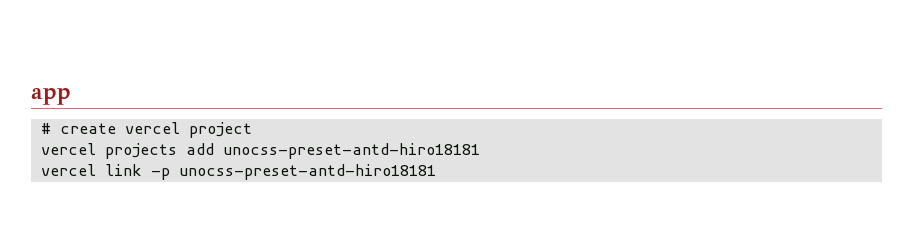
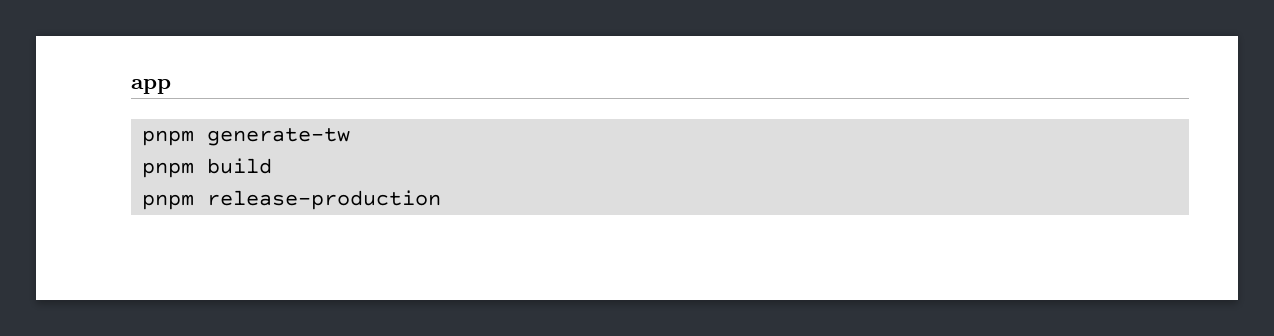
- # create vercel project
- vercel projects add unocss-preset-antd-hiro18181
- vercel link -p unocss-preset-antd-hiro18181
+ pnpm generate-tw
+ pnpm build
+ pnpm release-production

